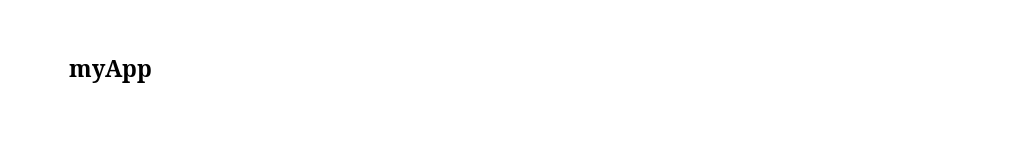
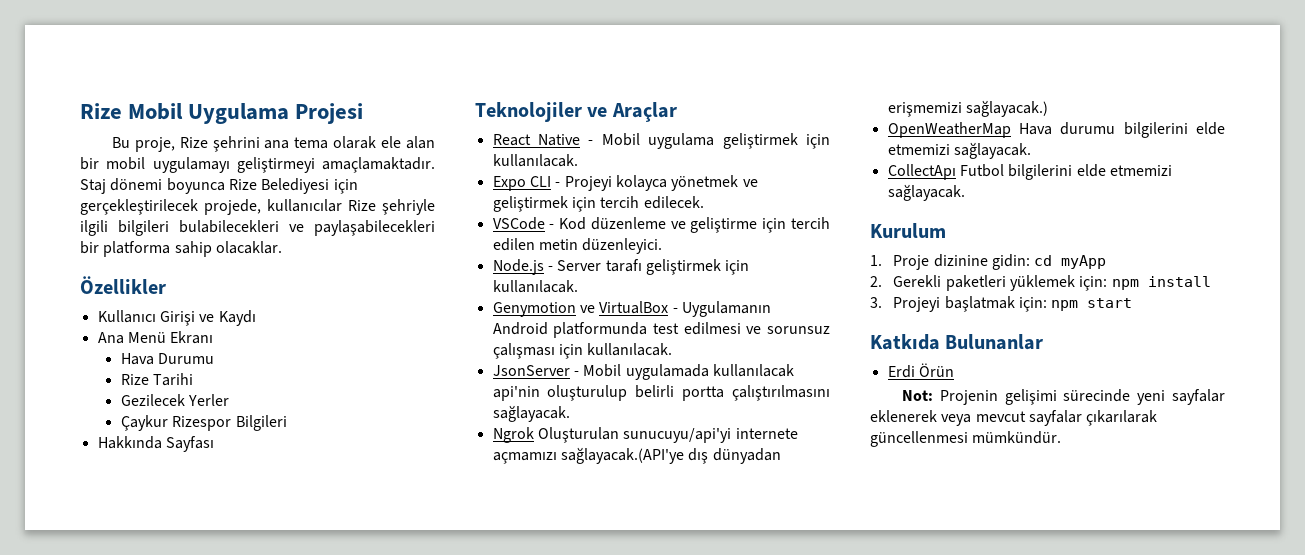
- myApp
+ Rize Mobil Uygulama Projesi
+ Bu proje, Rize şehrini ana tema olarak ele alan bir mobil uygulamayı geliştirmeyi amaçlamaktadır. Staj dönemi boyunca Rize Belediyesi için gerçekleştirilecek projede, kullanıcılar Rize şehriyle ilgili bilgileri bulabilecekleri ve paylaşabilecekleri bir platforma sahip olacaklar.
+ Özellikler
+ Kullanıcı Girişi ve Kaydı
+ Ana Menü Ekranı
+ Hava Durumu
+ Rize Tarihi
+ Gezilecek Yerler
+ Çaykur Rizespor Bilgileri
+ Hakkında Sayfası
+ Teknolojiler ve Araçlar
+ React Native - Mobil uygulama geliştirmek için kullanılacak.
+ Expo CLI - Projeyi kolayca yönetmek ve geliştirmek için tercih edilecek.
+ VSCode - Kod düzenleme ve geliştirme için tercih edilen metin düzenleyici.
+ Node.js - Server tarafı geliştirmek için kullanılacak.
+ Genymotion ve VirtualBox - Uygulamanın Android platformunda test edilmesi ve sorunsuz çalışması için kullanılacak.
+ JsonServer - Mobil uygulamada kullanılacak api'nin oluşturulup belirli portta çalıştırılmasını sağlayacak.
+ Ngrok Oluşturulan sunucuyu/api'yi internete açmamızı sağlayacak.(API'ye dış dünyadan erişmemizi sağlayacak.)
+ OpenWeatherMap Hava durumu bilgilerini elde etmemizi sağlayacak.
+ CollectApı Futbol bilgilerini elde etmemizi sağlayacak.
+ Kurulum
+ 1. Proje dizinine gidin: cd myApp
+ 2. Gerekli paketleri yüklemek için: npm install
+ 3. Projeyi başlatmak için: npm start
+ Katkıda Bulunanlar
+ Erdi Örün
+ Not: Projenin gelişimi sürecinde yeni sayfalar eklenerek veya mevcut sayfalar çıkarılarak güncellenmesi mümkündür.

